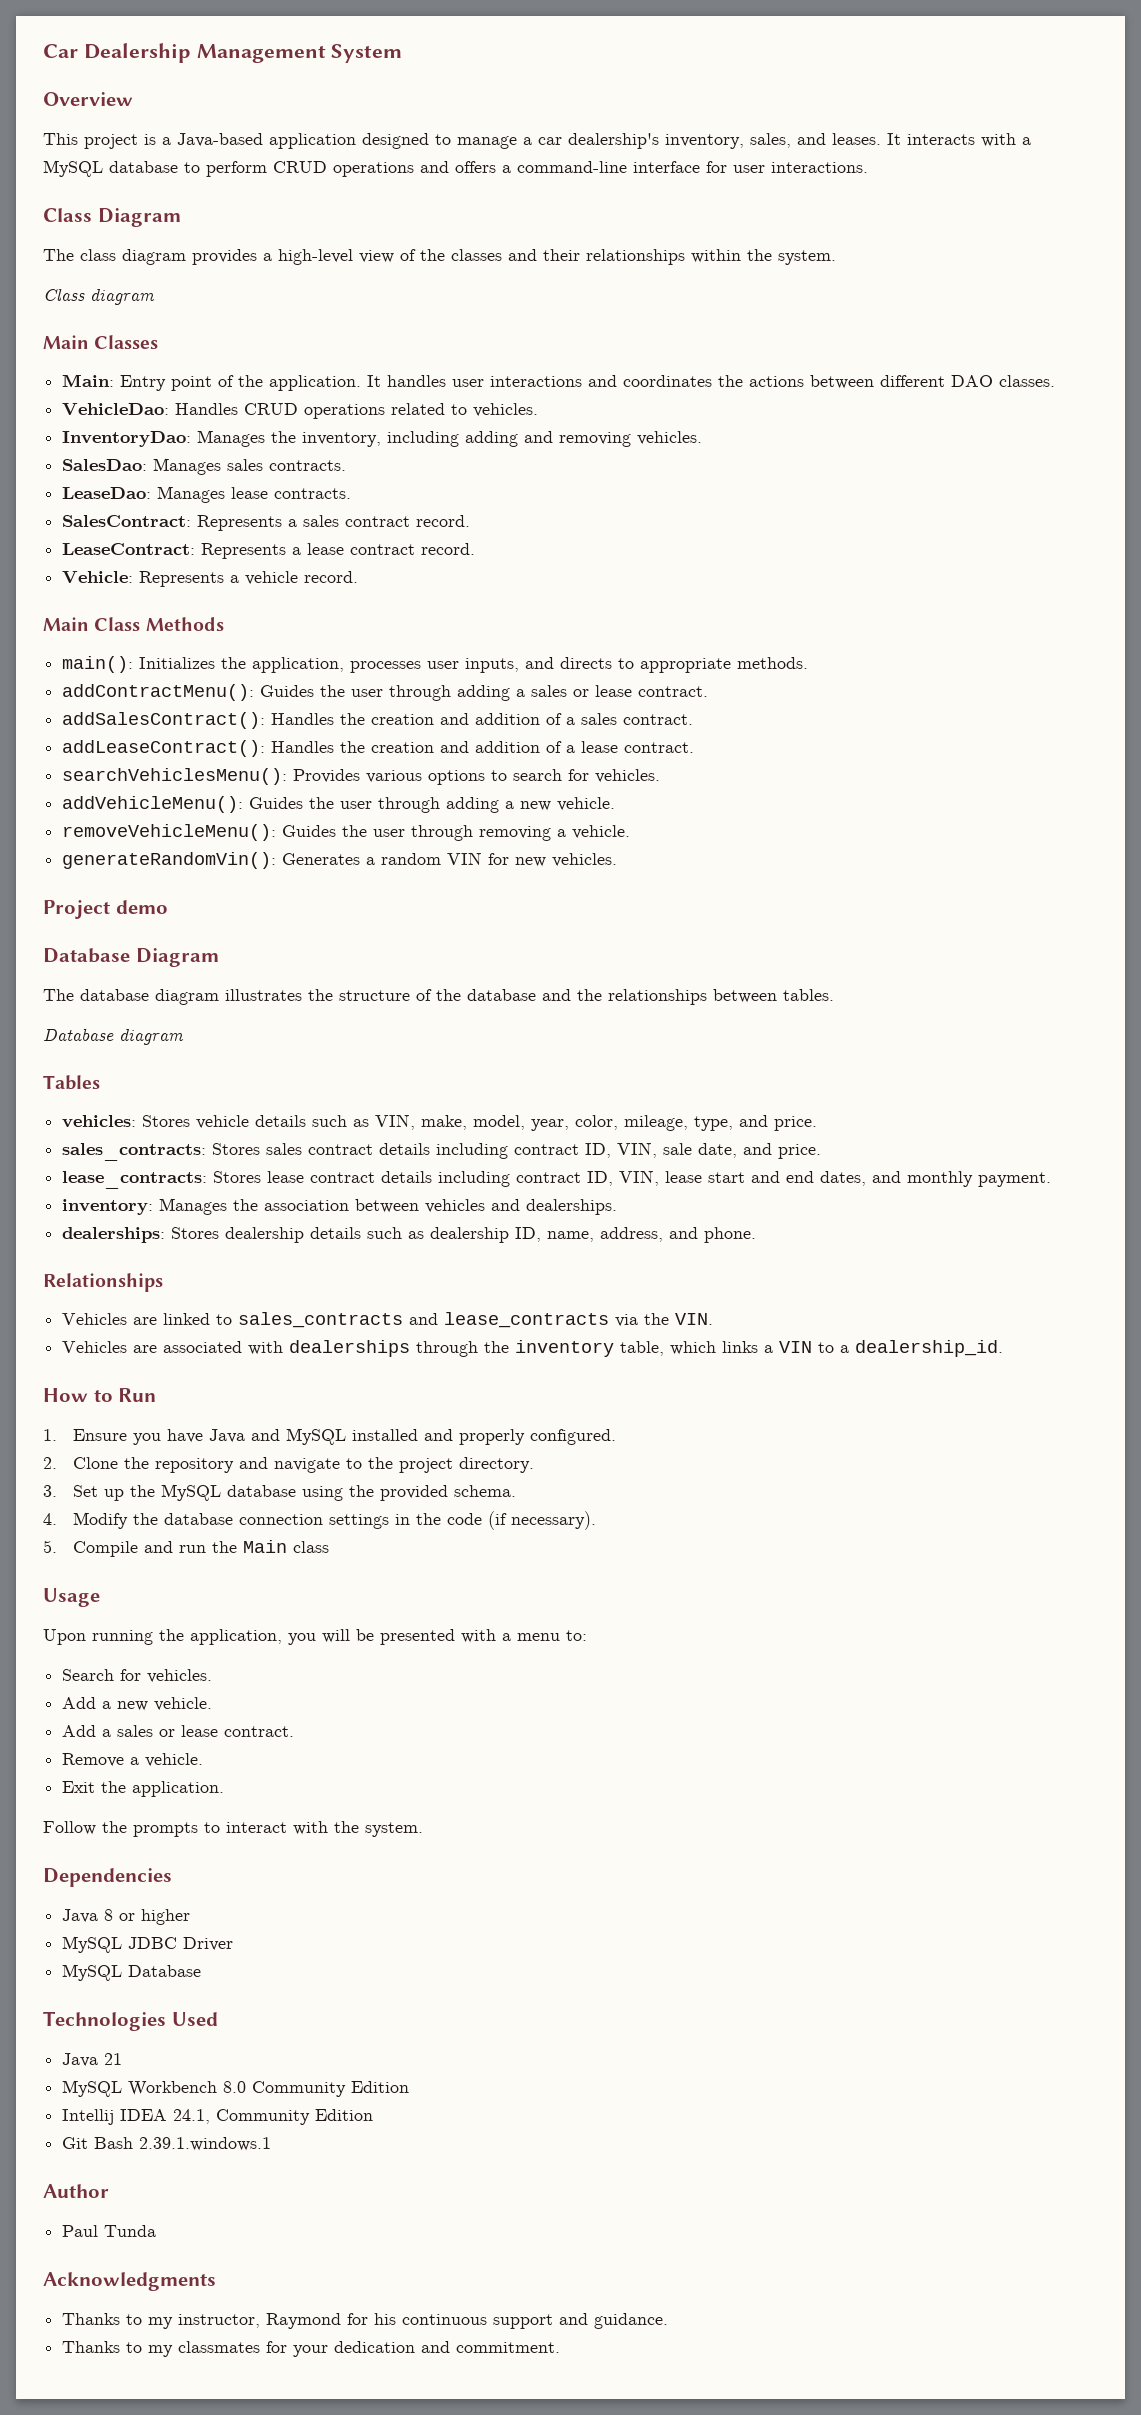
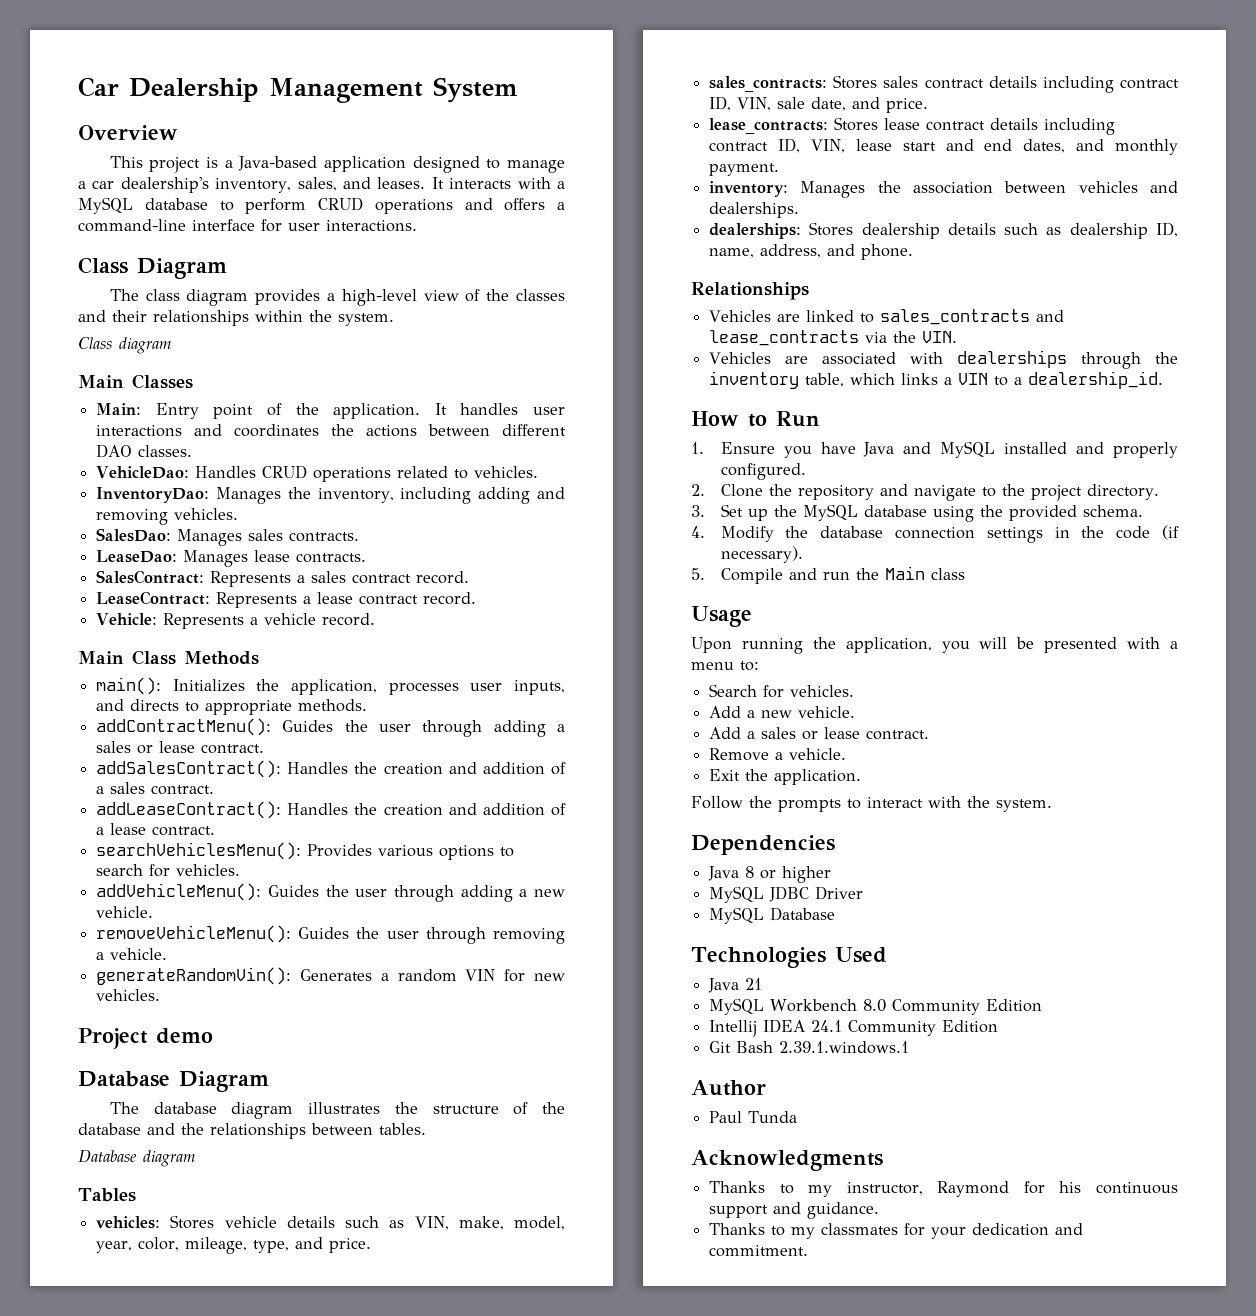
- Intellij IDEA 24.1, Community Edition
+ Intellij IDEA 24.1 Community Edition

